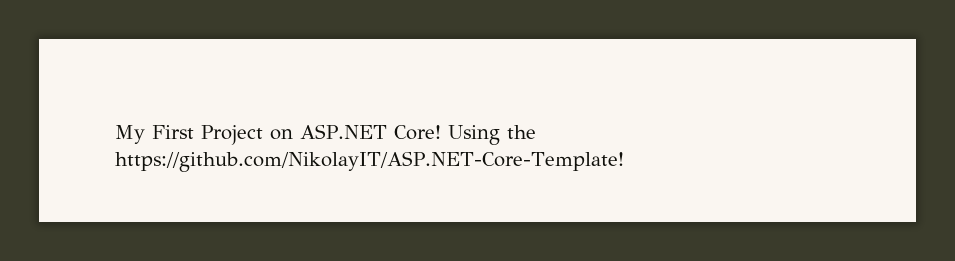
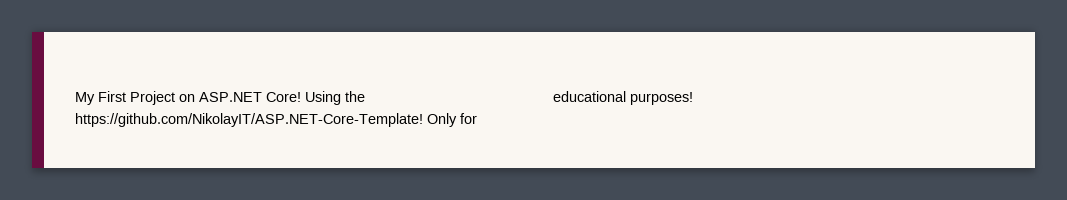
+ Only for educational purposes!

